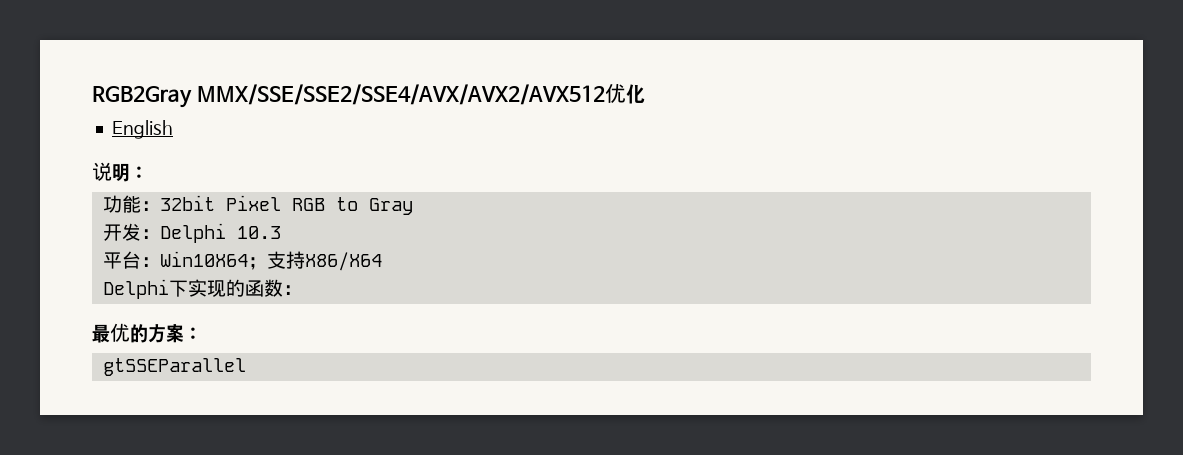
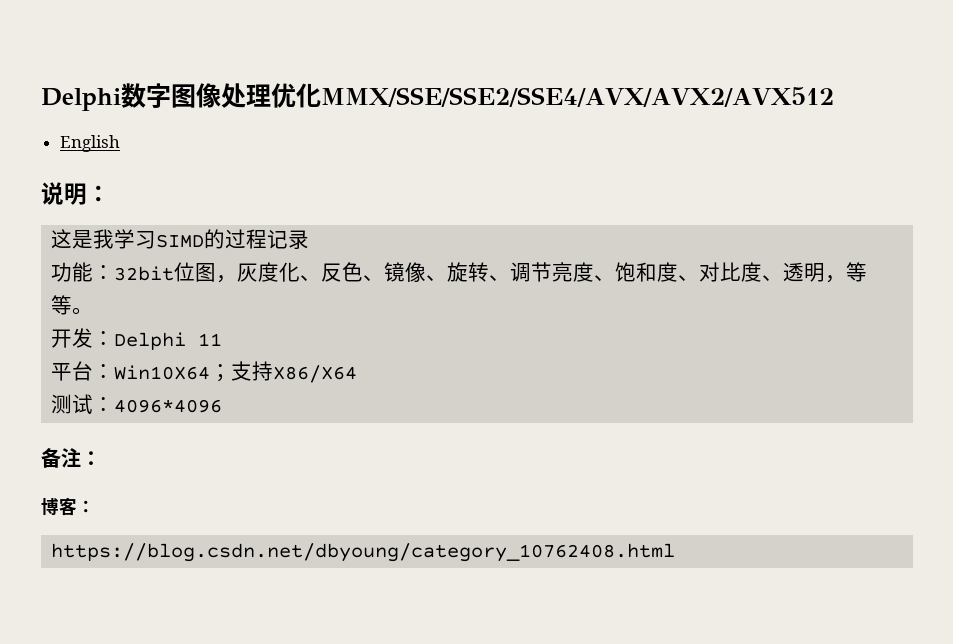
- RGB2Gray MMX/SSE/SSE2/SSE4/AVX/AVX2/AVX512优化
+ Delphi数字图像处理优化MMX/SSE/SSE2/SSE4/AVX/AVX2/AVX512
- 功能：32bit Pixel RGB to Gray
+ 这是我学习SIMD的过程记录
+ 功能：32bit位图，灰度化、反色、镜像、旋转、调节亮度、饱和度、对比度、透明，等等。
- 开发：Delphi 10.3
+ 开发：Delphi 11
- Delphi下实现的函数：
- 最优的方案：
- gtSSEParallel
+ 测试：4096*4096
+ 备注：
+ 博客：
+ https://blog.csdn.net/dbyoung/category_10762408.html

